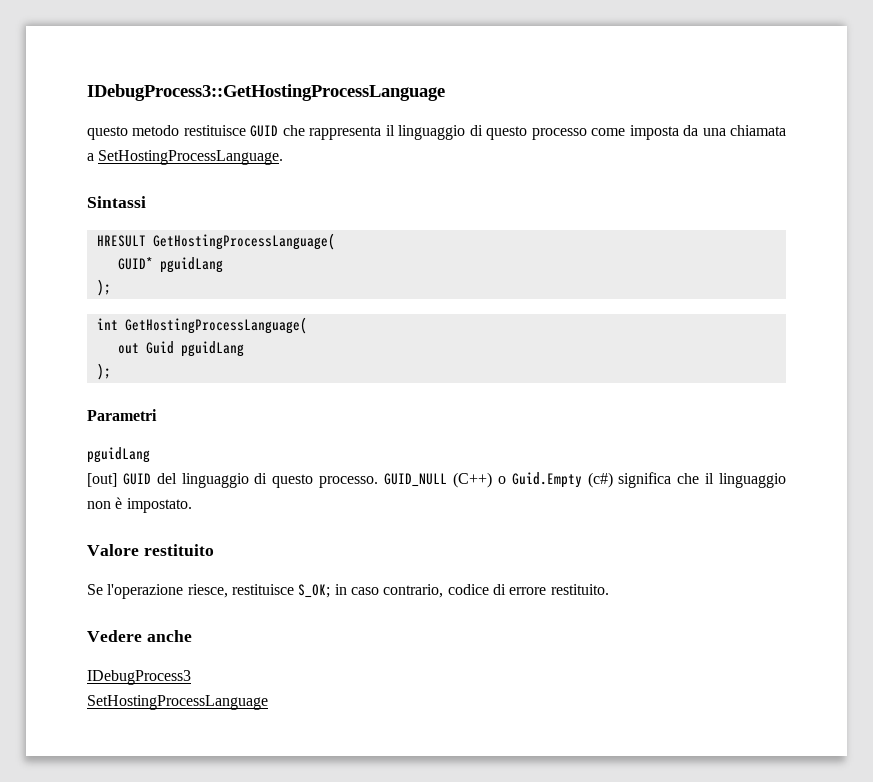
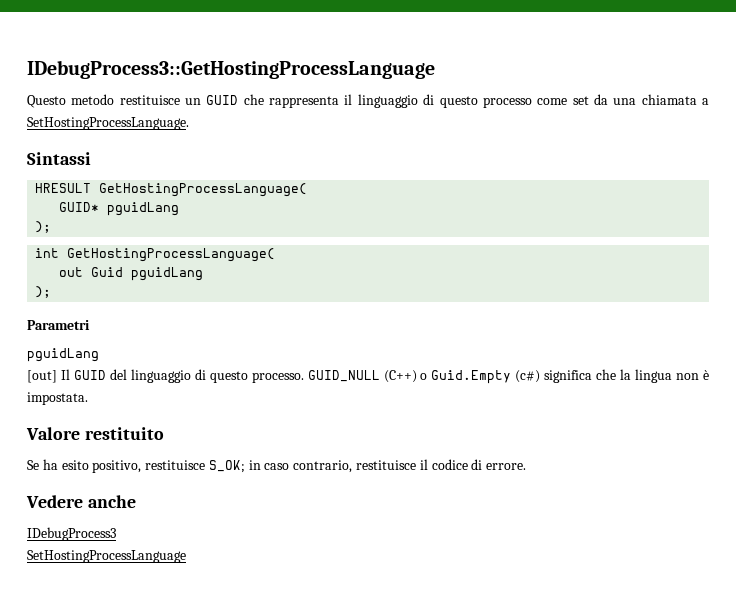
- questo metodo restituisce GUID che rappresenta il linguaggio di questo processo come imposta da una chiamata a SetHostingProcessLanguage.
+ Questo metodo restituisce un GUID che rappresenta il linguaggio di questo processo come set da una chiamata a SetHostingProcessLanguage.
- [out] GUID del linguaggio di questo processo.
+ [out] Il GUID del linguaggio di questo processo.
- GUID_NULL (C++) o Guid.Empty (c#) significa che il linguaggio non è impostato.
+ GUID_NULL (C++) o Guid.Empty (c#) significa che la lingua non è impostata.
- Se l'operazione riesce, restituisce S_OK; in caso contrario, codice di errore restituito.
+ Se ha esito positivo, restituisce S_OK; in caso contrario, restituisce il codice di errore.

